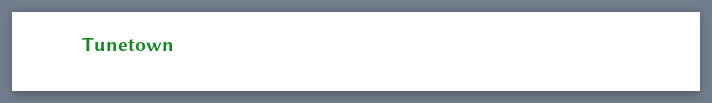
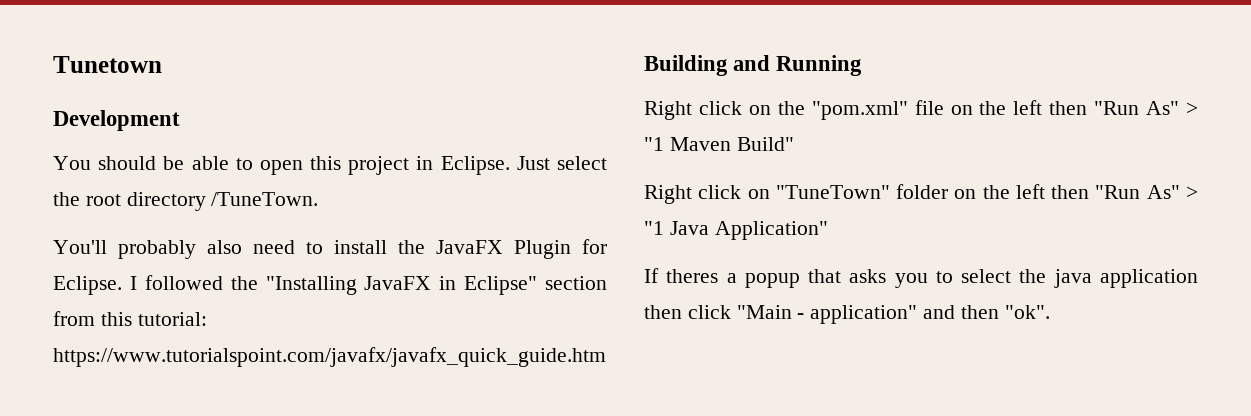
+ Development
+ You should be able to open this project in Eclipse. Just select the root directory /TuneTown.
+ You'll probably also need to install the JavaFX Plugin for Eclipse. I followed the "Installing JavaFX in Eclipse" section from this tutorial: https://www.tutorialspoint.com/javafx/javafx_quick_guide.htm
+ Building and Running
+ Right click on the "pom.xml" file on the left then "Run As" > "1 Maven Build"
+ Right click on "TuneTown" folder on the left then "Run As" > "1 Java Application"
+ If theres a popup that asks you to select the java application then click "Main - application" and then "ok".

